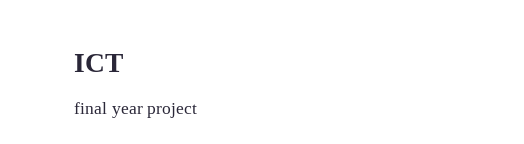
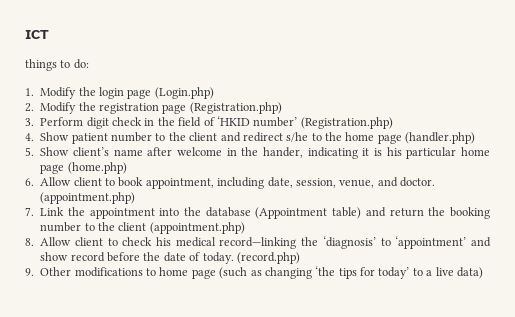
- final year project
+ things to do:
+ 1. Modify the login page (Login.php)
+ 2. Modify the registration page (Registration.php)
+ 3. Perform digit check in the field of ‘HKID number’ (Registration.php)
+ 4. Show patient number to the client and redirect s/he to the home page (handler.php)
+ 5. Show client’s name after welcome in the hander, indicating it is his particular home page (home.php)
+ 6. Allow client to book appointment, including date, session, venue, and doctor. (appointment.php)
+ 7. Link the appointment into the database (Appointment table) and return the booking number to the client (appointment.php)
+ 8. Allow client to check his medical record—linking the ‘diagnosis’ to ‘appointment’ and show record before the date of today. (record.php)
+ 9. Other modifications to home page (such as changing ‘the tips for today’ to a live data)

